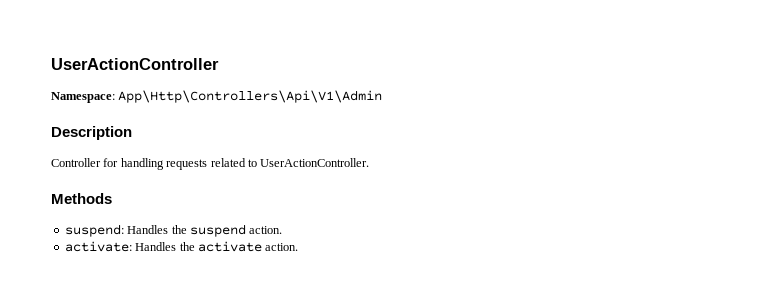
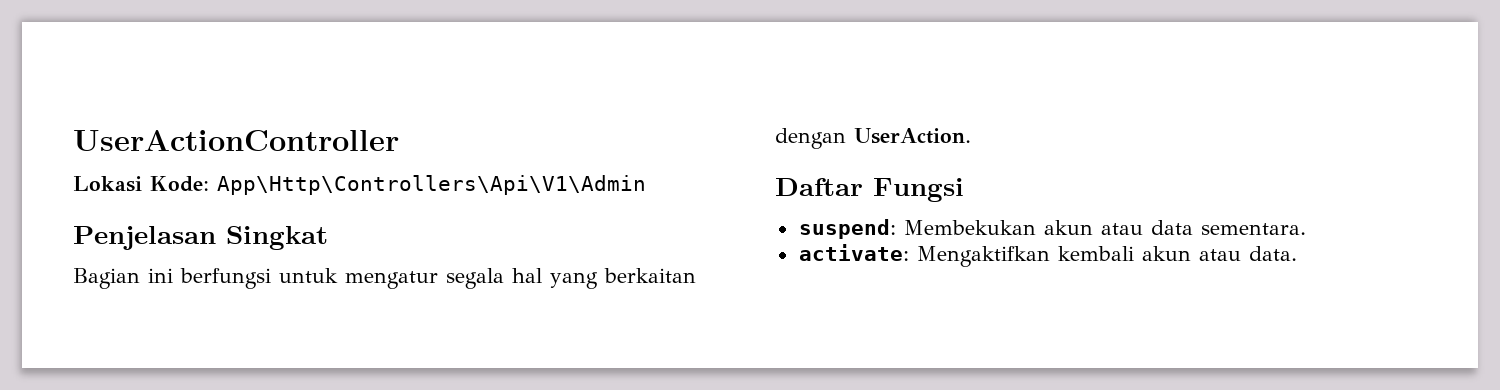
- Namespace: App\Http\Controllers\Api\V1\Admin
+ Lokasi Kode: App\Http\Controllers\Api\V1\Admin
- Description
- Controller for handling requests related to UserActionController.
- Methods
- suspend: Handles the suspend action.
- activate: Handles the activate action.
+ Penjelasan Singkat
+ Bagian ini berfungsi untuk mengatur segala hal yang berkaitan dengan UserAction.
+ Daftar Fungsi
+ suspend: Membekukan akun atau data sementara.
+ activate: Mengaktifkan kembali akun atau data.

